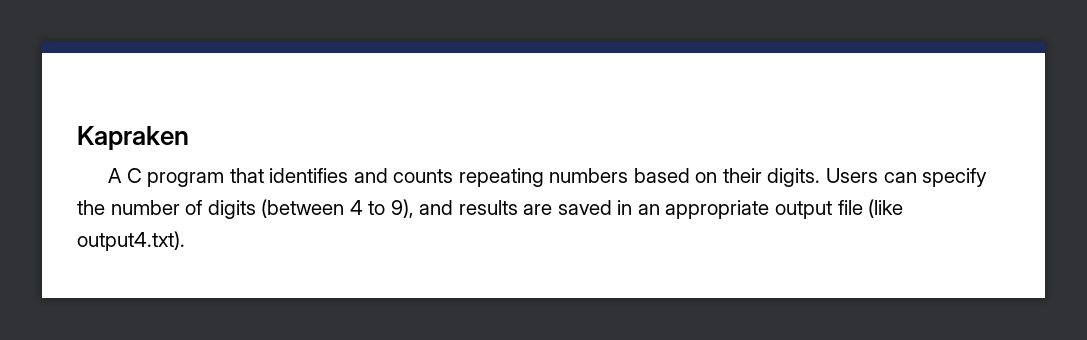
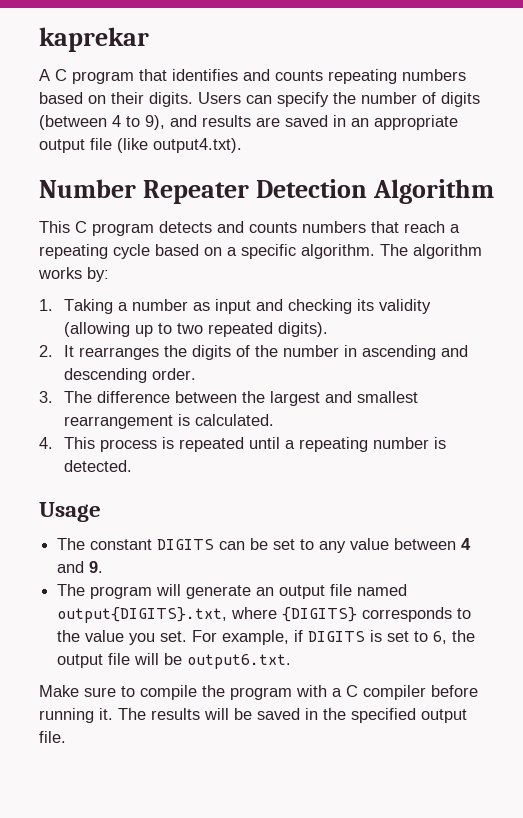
- Kapraken
+ kaprekar
+ Number Repeater Detection Algorithm
+ This C program detects and counts numbers that reach a repeating cycle based on a specific algorithm. The algorithm works by:
+ 1. Taking a number as input and checking its validity (allowing up to two repeated digits).
+ 2. It rearranges the digits of the number in ascending and descending order.
+ 3. The difference between the largest and smallest rearrangement is calculated.
+ 4. This process is repeated until a repeating number is detected.
+ Usage
+ The constant DIGITS can be set to any value between 4 and 9.
+ The program will generate an output file named output{DIGITS}.txt, where {DIGITS} corresponds to the value you set. For example, if DIGITS is set to 6, the output file will be output6.txt.
+ Make sure to compile the program with a C compiler before running it. The results will be saved in the specified output file.

